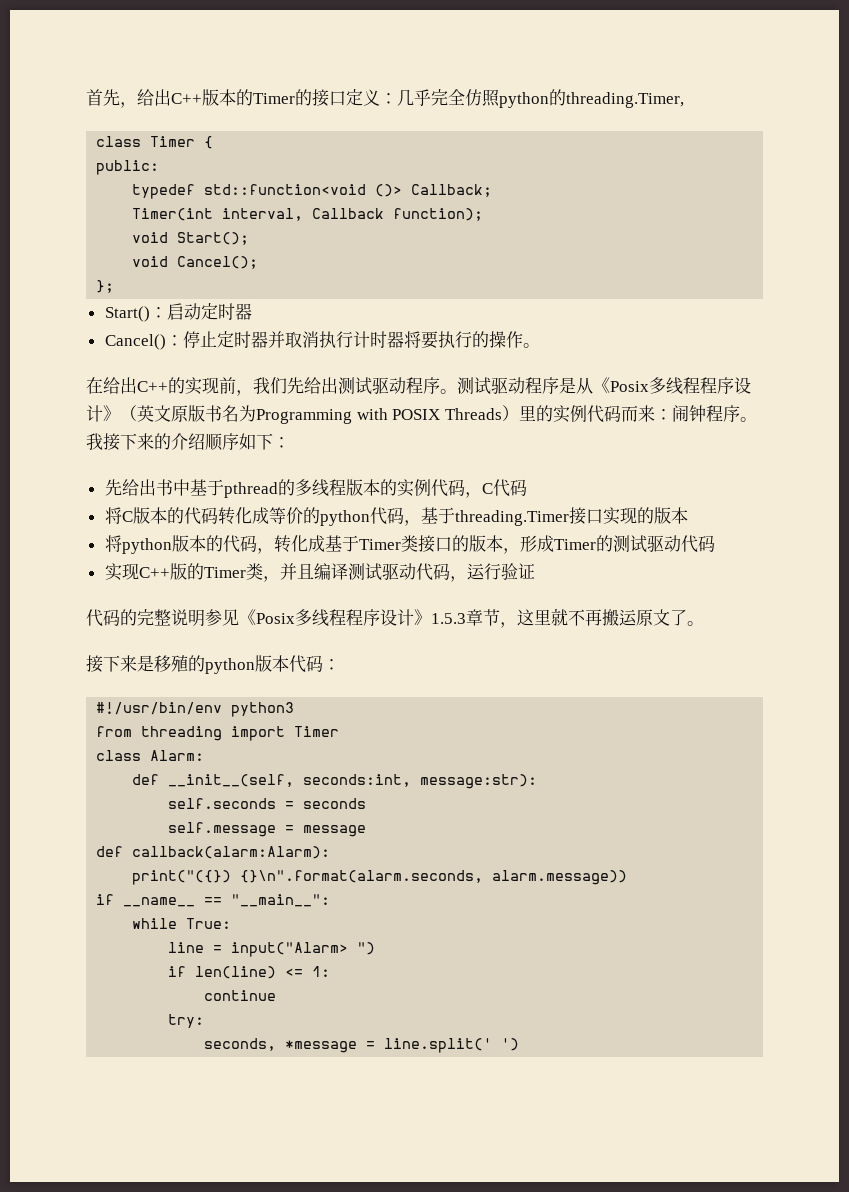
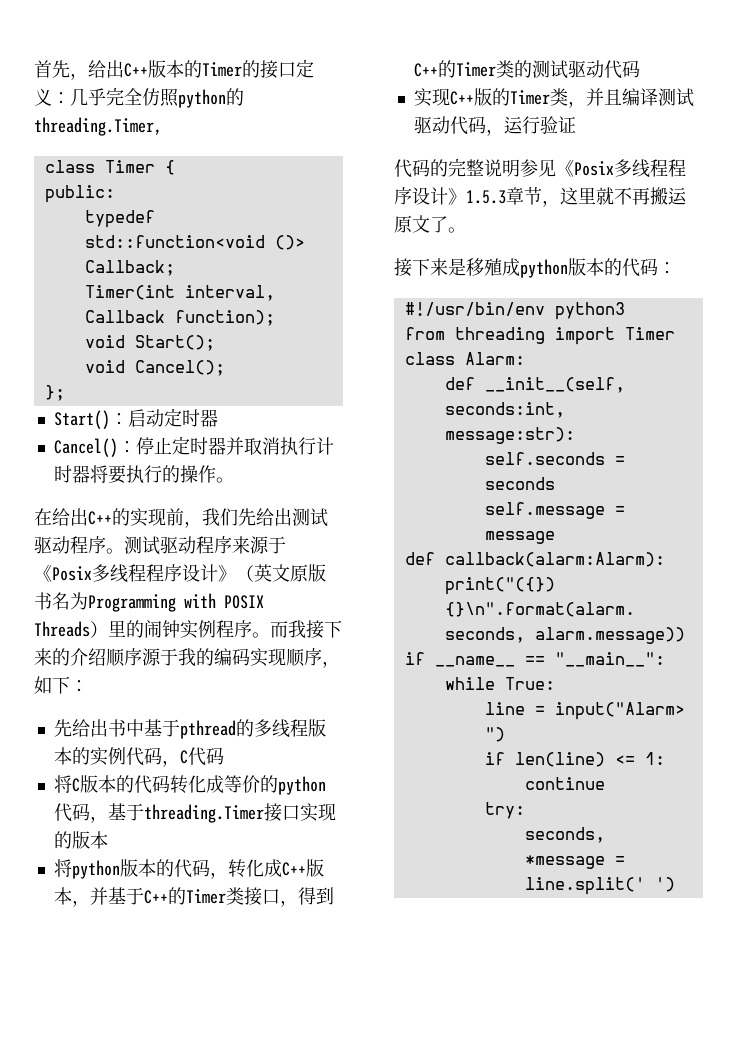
- 测试驱动程序是从《Posix多线程程序设计》（英文原版书名为Programming with POSIX Threads）里的实例代码而来：闹钟程序。我接下来的介绍顺序如下：
+ 测试驱动程序来源于《Posix多线程程序设计》（英文原版书名为Programming with POSIX Threads）里的闹钟实例程序。而我接下来的介绍顺序源于我的编码实现顺序，如下：
- 将python版本的代码，转化成基于Timer类接口的版本，形成Timer的测试驱动代码
+ 将python版本的代码，转化成C++版本，并基于C++的Timer类接口，得到C++的Timer类的测试驱动代码
- 接下来是移殖的python版本代码：
+ 接下来是移殖成python版本的代码：

